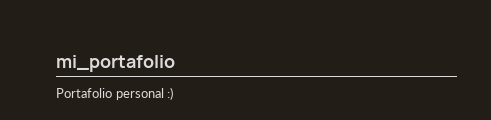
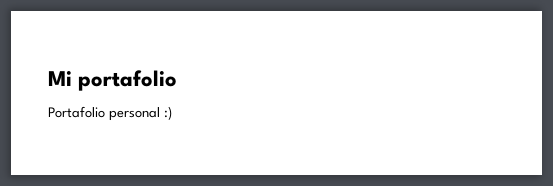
- mi_portafolio
+ Mi portafolio

